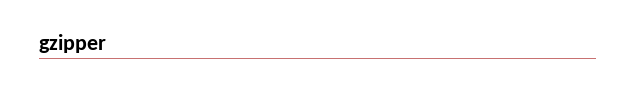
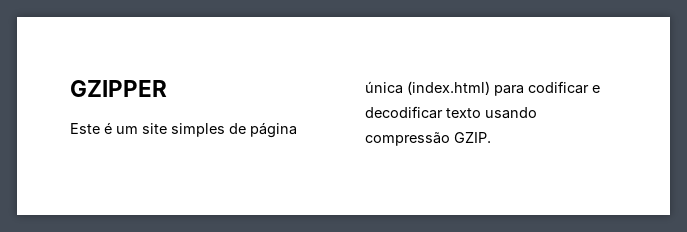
- gzipper
+ GZIPPER
+ Este é um site simples de página única (index.html) para codificar e decodificar texto usando compressão GZIP.

